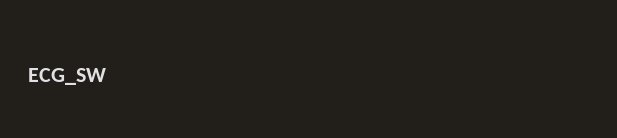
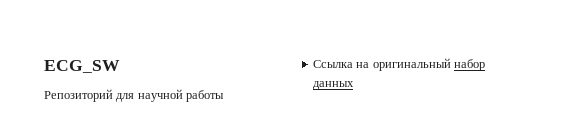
+ Репозиторий для научной работы
+ Ссылка на оригинальный набор данных

